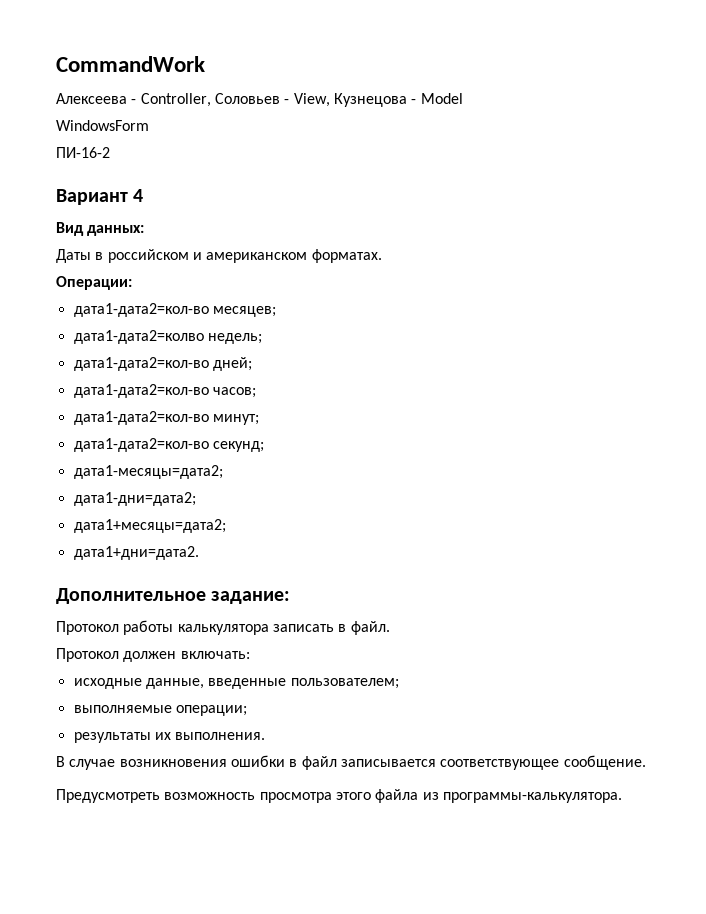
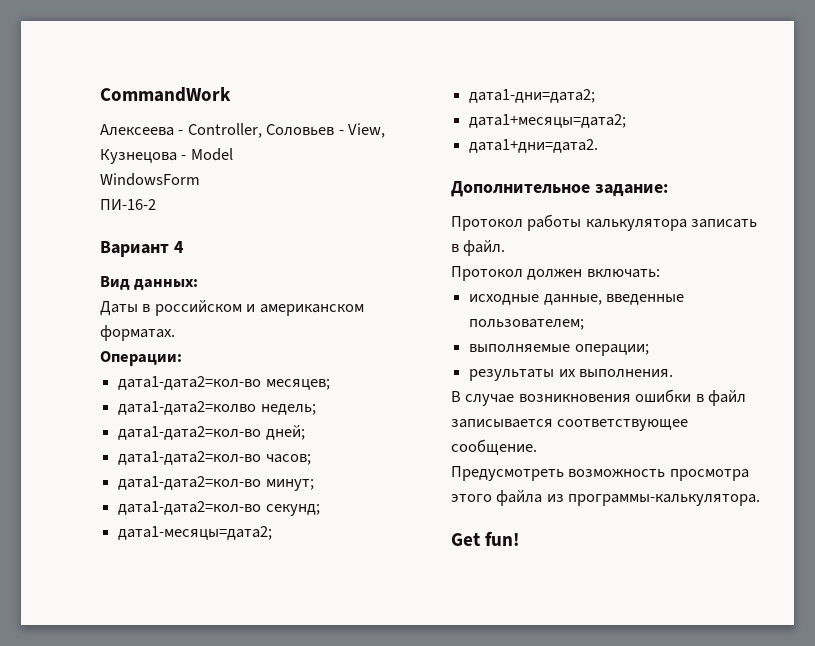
+ Get fun!

